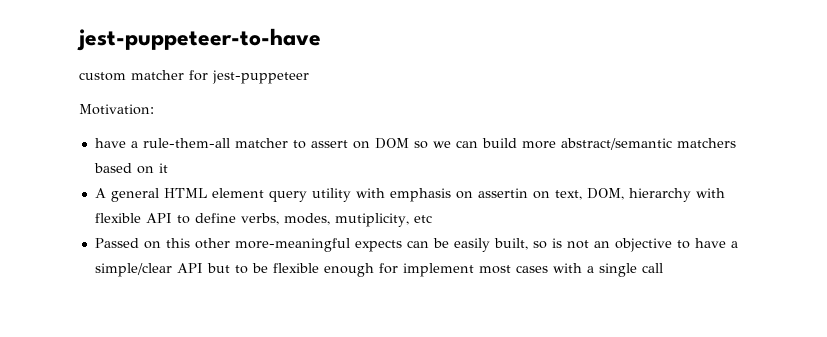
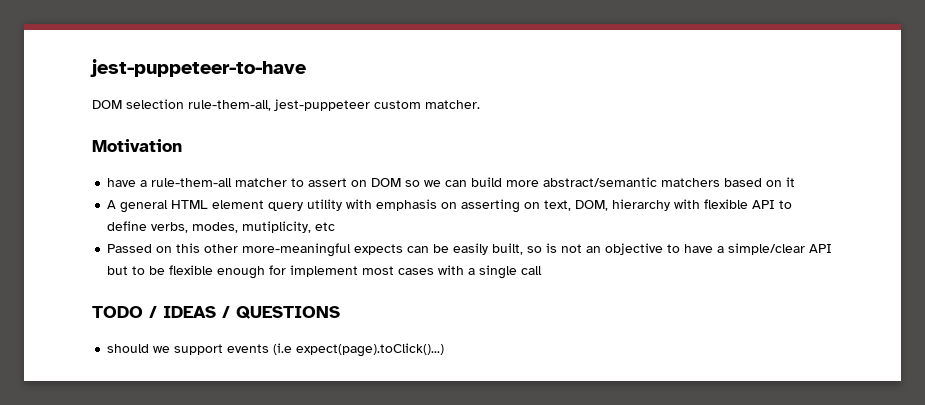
- custom matcher for jest-puppeteer
- Motivation:
+ DOM selection rule-them-all, jest-puppeteer custom matcher.
+ Motivation
- A general HTML element query utility with emphasis on assertin on text, DOM, hierarchy with flexible API to define verbs, modes, mutiplicity, etc
+ A general HTML element query utility with emphasis on asserting on text, DOM, hierarchy with flexible API to define verbs, modes, mutiplicity, etc
+ TODO / IDEAS / QUESTIONS
+ should we support events (i.e expect(page).toClick()...)

